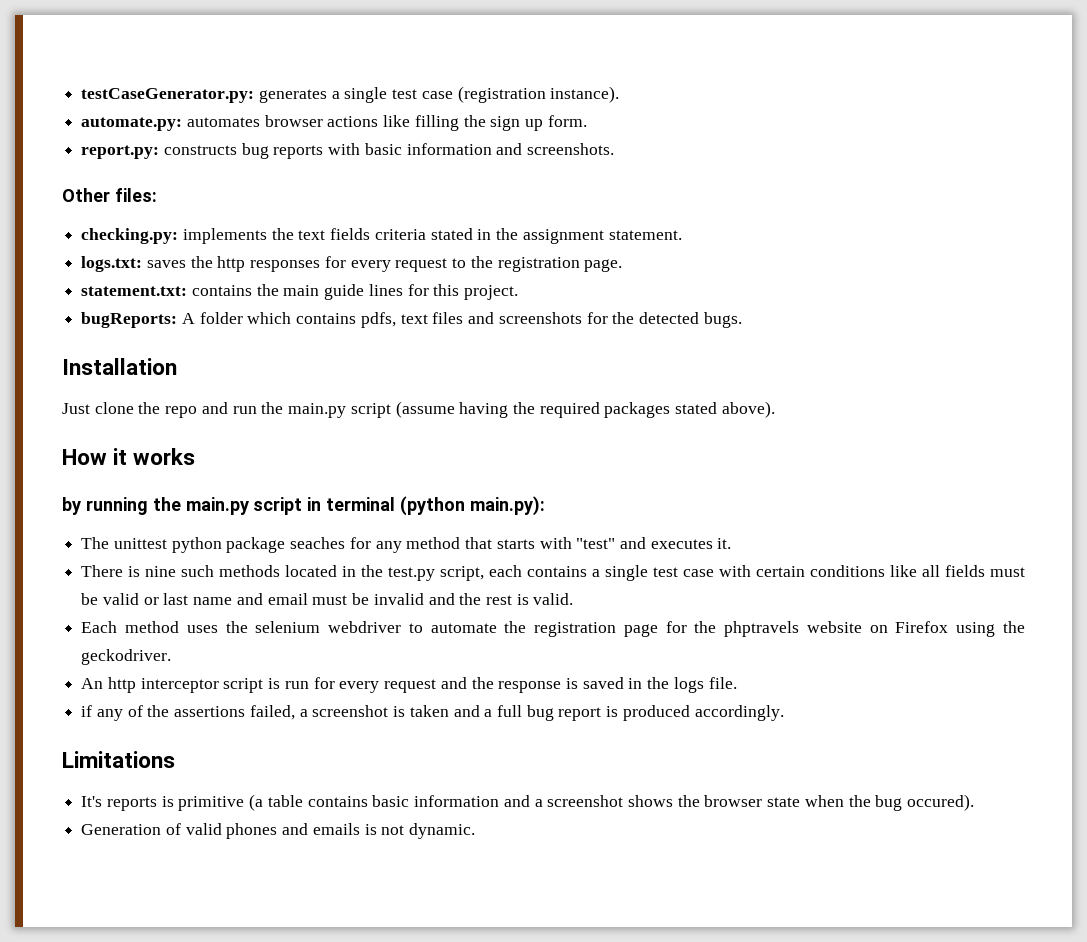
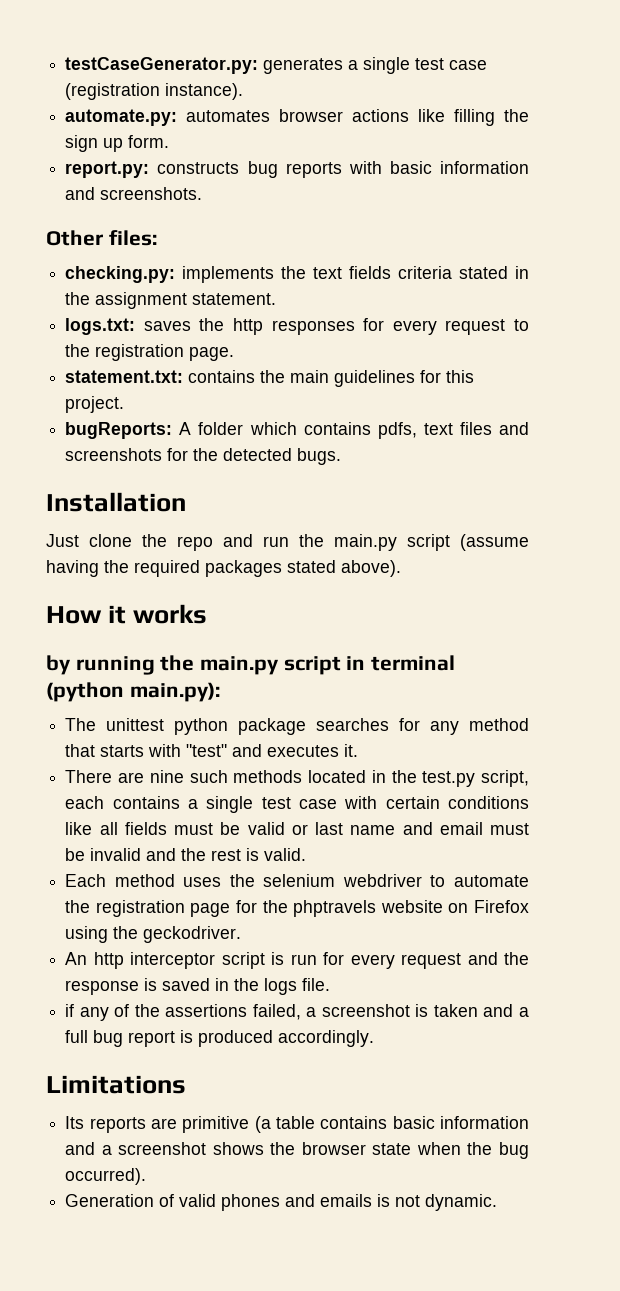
- statement.txt: contains the main guide lines for this project.
+ statement.txt: contains the main guidelines for this project.
- The unittest python package seaches for any method that starts with "test" and executes it.
+ The unittest python package searches for any method that starts with "test" and executes it.
- There is nine such methods located in the test.py script, each contains a single test case with certain conditions like all fields must be valid or last name and email must be invalid and the rest is valid.
+ There are nine such methods located in the test.py script, each contains a single test case with certain conditions like all fields must be valid or last name and email must be invalid and the rest is valid.
- It's reports is primitive (a table contains basic information and a screenshot shows the browser state when the bug occured).
+ Its reports are primitive (a table contains basic information and a screenshot shows the browser state when the bug occurred).

